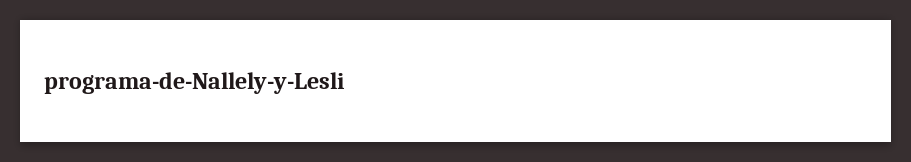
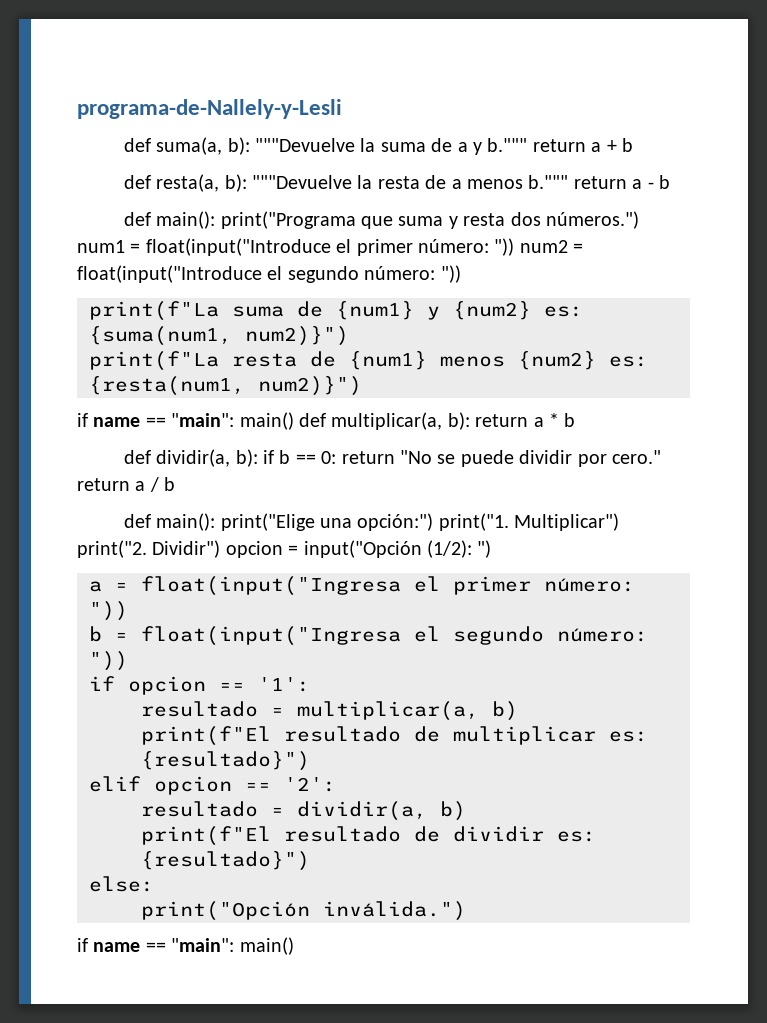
+ def suma(a, b): """Devuelve la suma de a y b.""" return a + b
+ def resta(a, b): """Devuelve la resta de a menos b.""" return a - b
+ def main(): print("Programa que suma y resta dos números.") num1 = float(input("Introduce el primer número: ")) num2 = float(input("Introduce el segundo número: "))
+ print(f"La suma de {num1} y {num2} es: {suma(num1, num2)}")
+ print(f"La resta de {num1} menos {num2} es: {resta(num1, num2)}")
+ if name == "main": main() def multiplicar(a, b): return a * b
+ def dividir(a, b): if b == 0: return "No se puede dividir por cero." return a / b
+ def main(): print("Elige una opción:") print("1. Multiplicar") print("2. Dividir") opcion = input("Opción (1/2): ")
+ a = float(input("Ingresa el primer número: "))
+ b = float(input("Ingresa el segundo número: "))
+ if opcion == '1':
+ resultado = multiplicar(a, b)
+ print(f"El resultado de multiplicar es: {resultado}")
+ elif opcion == '2':
+ resultado = dividir(a, b)
+ print(f"El resultado de dividir es: {resultado}")
+ else:
+ print("Opción inválida.")
+ if name == "main": main()

